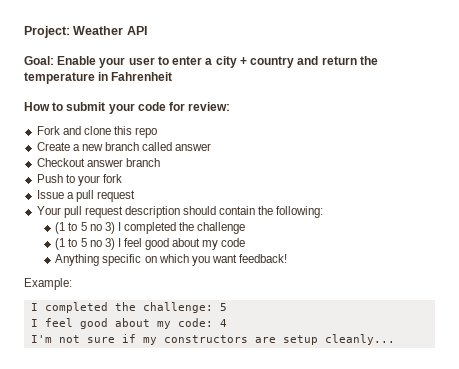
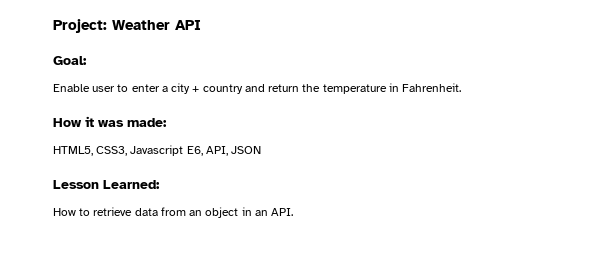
- Goal: Enable your user to enter a city + country and return the temperature in Fahrenheit
- How to submit your code for review:
- Fork and clone this repo
- Create a new branch called answer
- Checkout answer branch
- Push to your fork
- Issue a pull request
- Your pull request description should contain the following:
- (1 to 5 no 3) I completed the challenge
- (1 to 5 no 3) I feel good about my code
- Anything specific on which you want feedback!
- Example:
- I completed the challenge: 5
- I feel good about my code: 4
- I'm not sure if my constructors are setup cleanly...
+ Goal:
+ Enable user to enter a city + country and return the temperature in Fahrenheit.
+ How it was made:
+ HTML5, CSS3, Javascript E6, API, JSON
+ Lesson Learned:
+ How to retrieve data from an object in an API.

